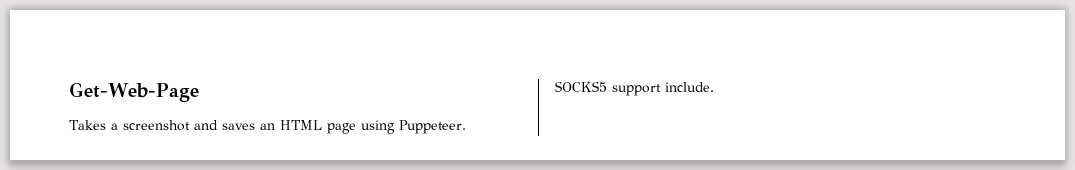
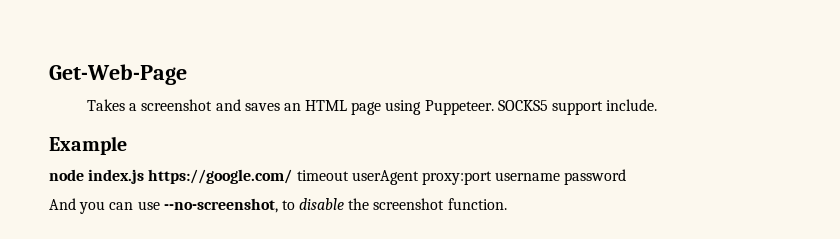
+ Example
+ node index.js https://google.com/ timeout userAgent proxy:port username password
+ And you can use --no-screenshot, to disable the screenshot function.

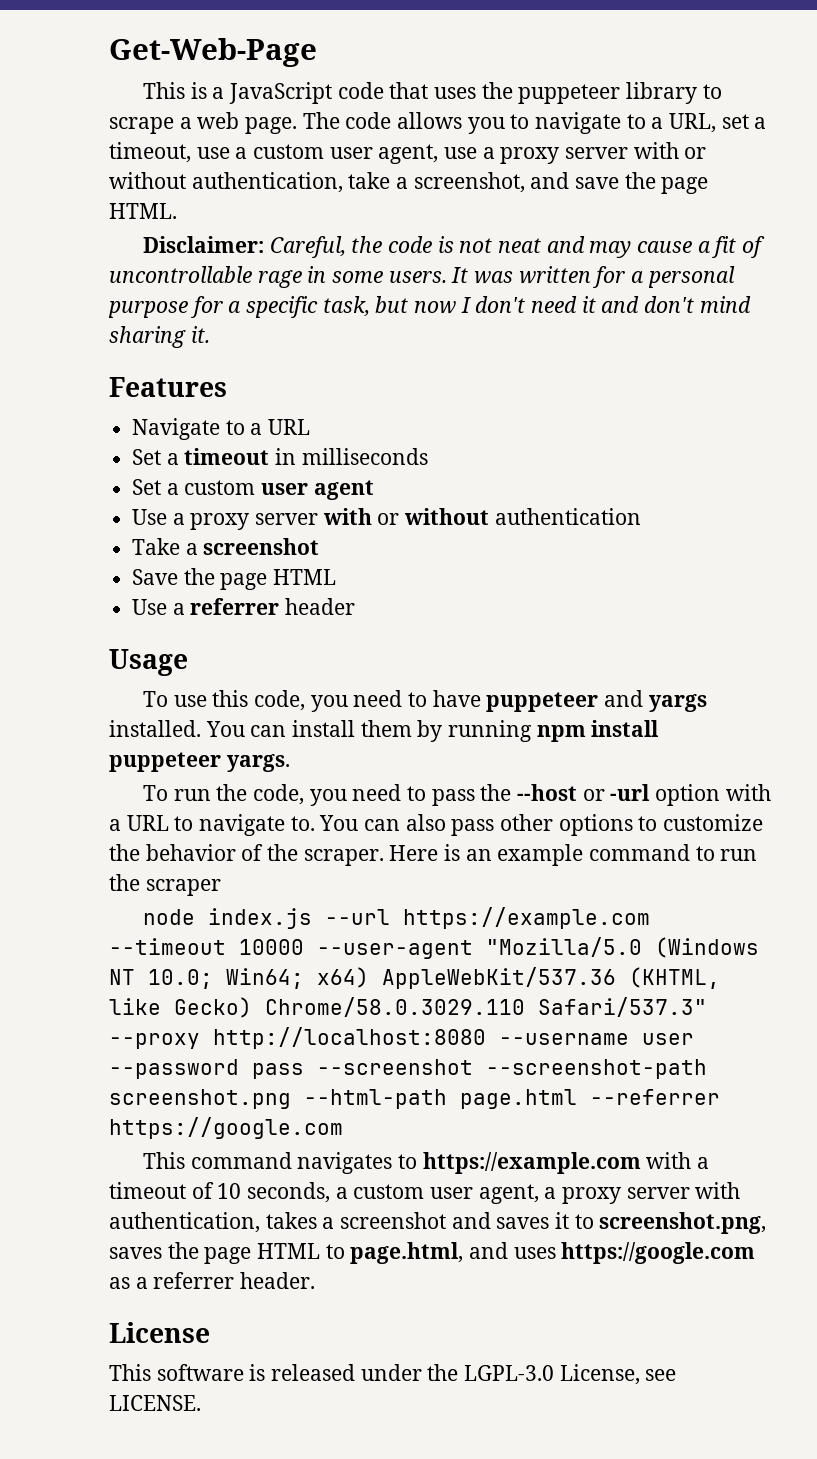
- Takes a screenshot and saves an HTML page using Puppeteer. SOCKS5 support include.
- Example
- node index.js https://google.com/ timeout userAgent proxy:port username password
- And you can use --no-screenshot, to disable the screenshot function.
+ This is a JavaScript code that uses the puppeteer library to scrape a web page. The code allows you to navigate to a URL, set a timeout, use a custom user agent, use a proxy server with or without authentication, take a screenshot, and save the page HTML.
+ Disclaimer: Careful, the code is not neat and may cause a fit of uncontrollable rage in some users. It was written for a personal purpose for a specific task, but now I don't need it and don't mind sharing it.
+ Features
+ Navigate to a URL
+ Set a timeout in milliseconds
+ Set a custom user agent
+ Use a proxy server with or without authentication
+ Take a screenshot
+ Save the page HTML
+ Use a referrer header
+ Usage
+ To use this code, you need to have puppeteer and yargs installed. You can install them by running npm install puppeteer yargs.
+ To run the code, you need to pass the --host or -url option with a URL to navigate to. You can also pass other options to customize the behavior of the scraper. Here is an example command to run the scraper
+ node index.js --url https://example.com --timeout 10000 --user-agent "Mozilla/5.0 (Windows NT 10.0; Win64; x64) AppleWebKit/537.36 (KHTML, like Gecko) Chrome/58.0.3029.110 Safari/537.3" --proxy http://localhost:8080 --username user --password pass --screenshot --screenshot-path screenshot.png --html-path page.html --referrer https://google.com
+ This command navigates to https://example.com with a timeout of 10 seconds, a custom user agent, a proxy server with authentication, takes a screenshot and saves it to screenshot.png, saves the page HTML to page.html, and uses https://google.com as a referrer header.
+ License
+ This software is released under the LGPL-3.0 License, see LICENSE.

